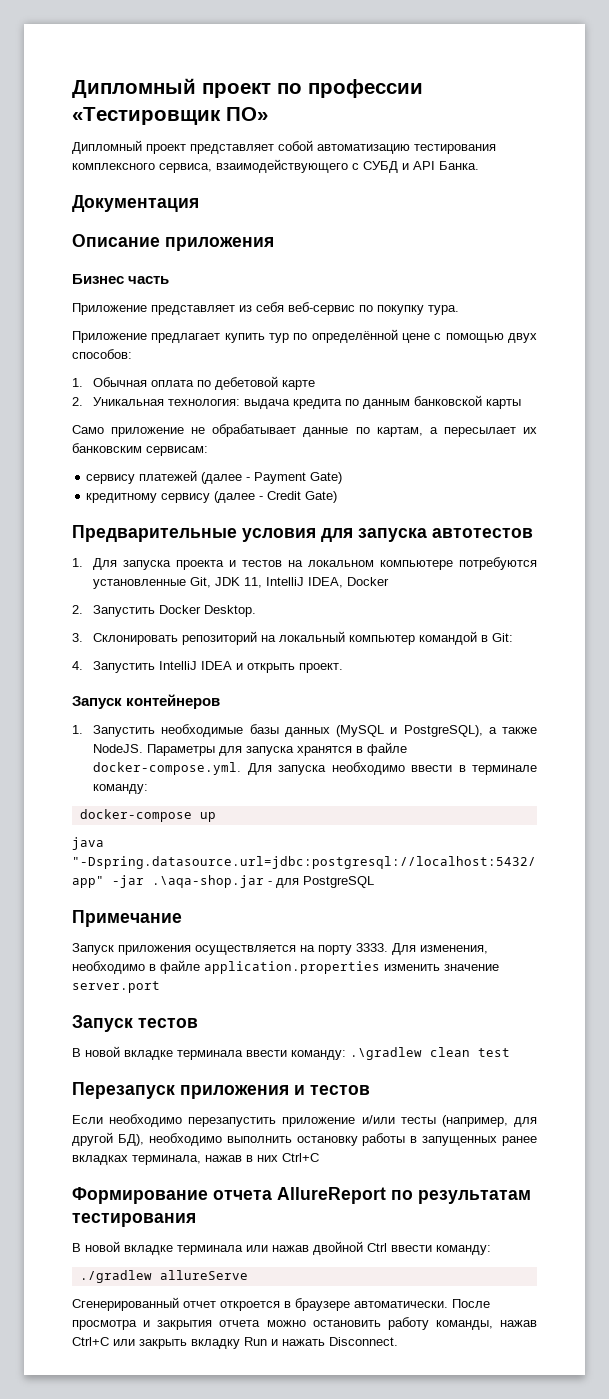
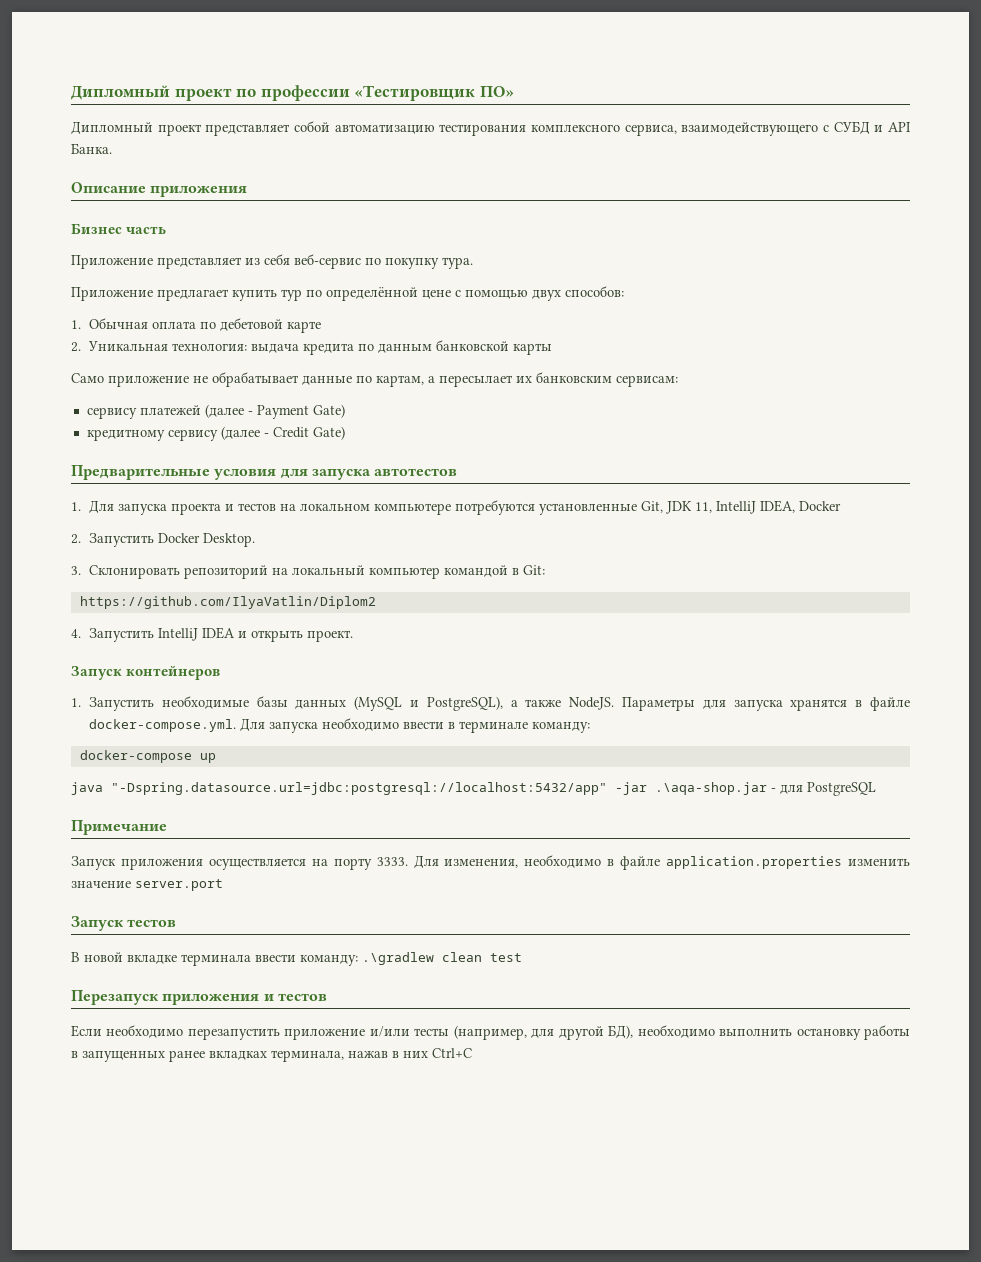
- Документация
+ https://github.com/IlyaVatlin/Diplom2
- Формирование отчета AllureReport по результатам тестирования
- В новой вкладке терминала или нажав двойной Ctrl ввести команду:
- ./gradlew allureServe
- Сгенерированный отчет откроется в браузере автоматически. После просмотра и закрытия отчета можно остановить работу команды, нажав Ctrl+С или закрыть вкладку Run и нажать Disconnect.

